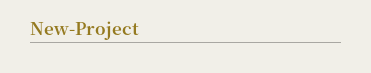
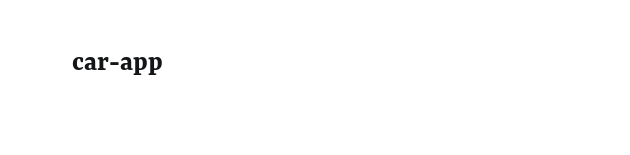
- New-Project
+ car-app

